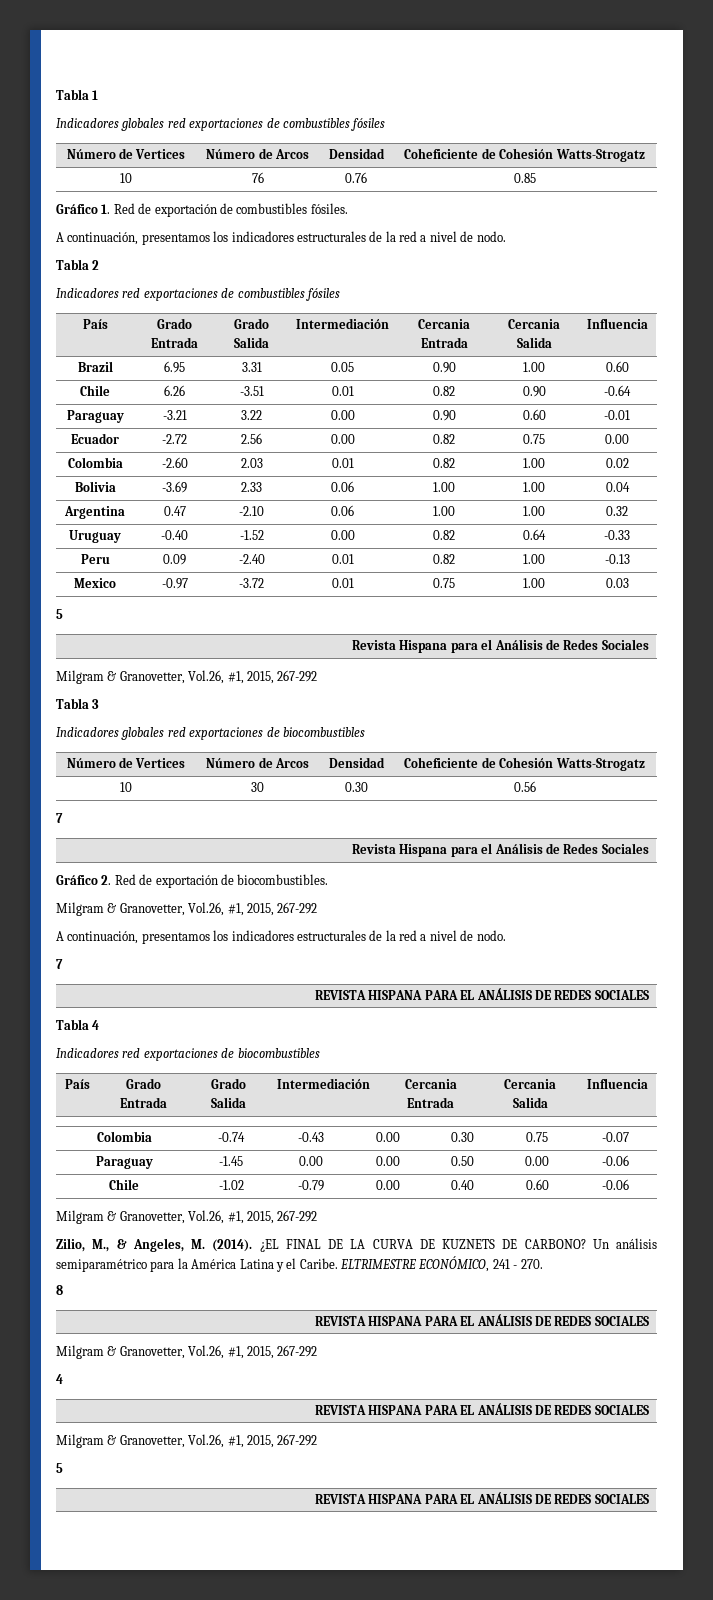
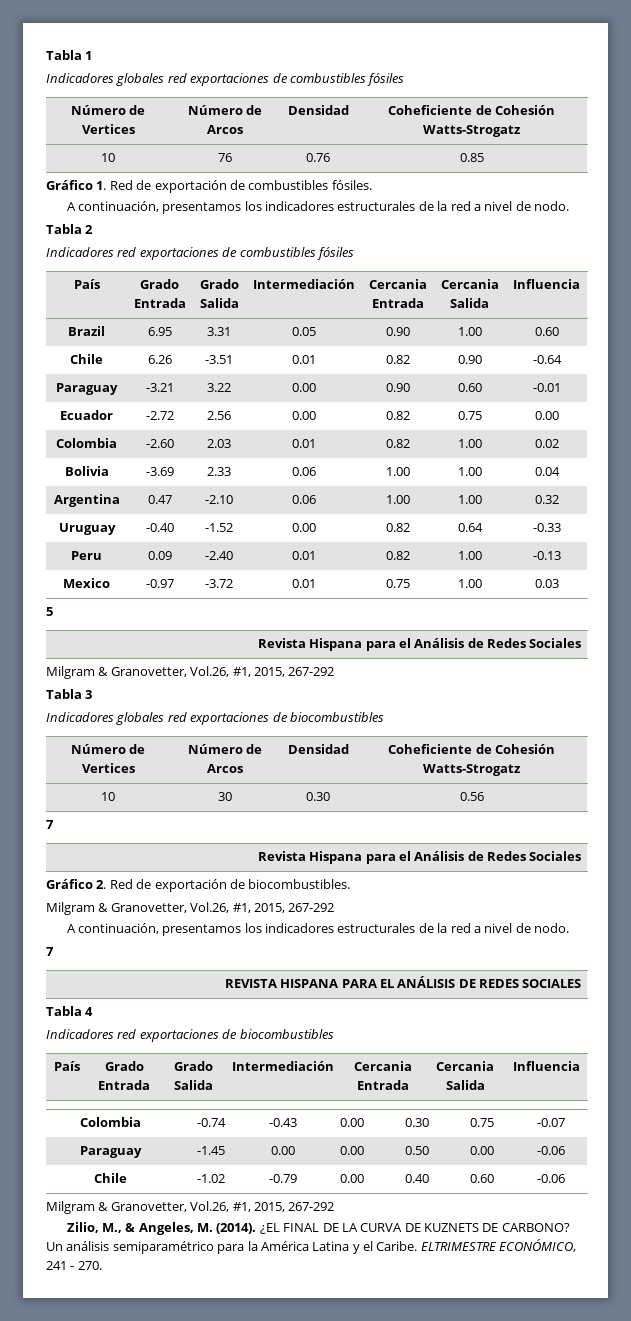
- 8
- REVISTA HISPANA PARA EL ANÁLISIS DE REDES SOCIALES
- Milgram & Granovetter, Vol.26, #1, 2015, 267-292
- 4
- REVISTA HISPANA PARA EL ANÁLISIS DE REDES SOCIALES
- Milgram & Granovetter, Vol.26, #1, 2015, 267-292
- 5
- REVISTA HISPANA PARA EL ANÁLISIS DE REDES SOCIALES

